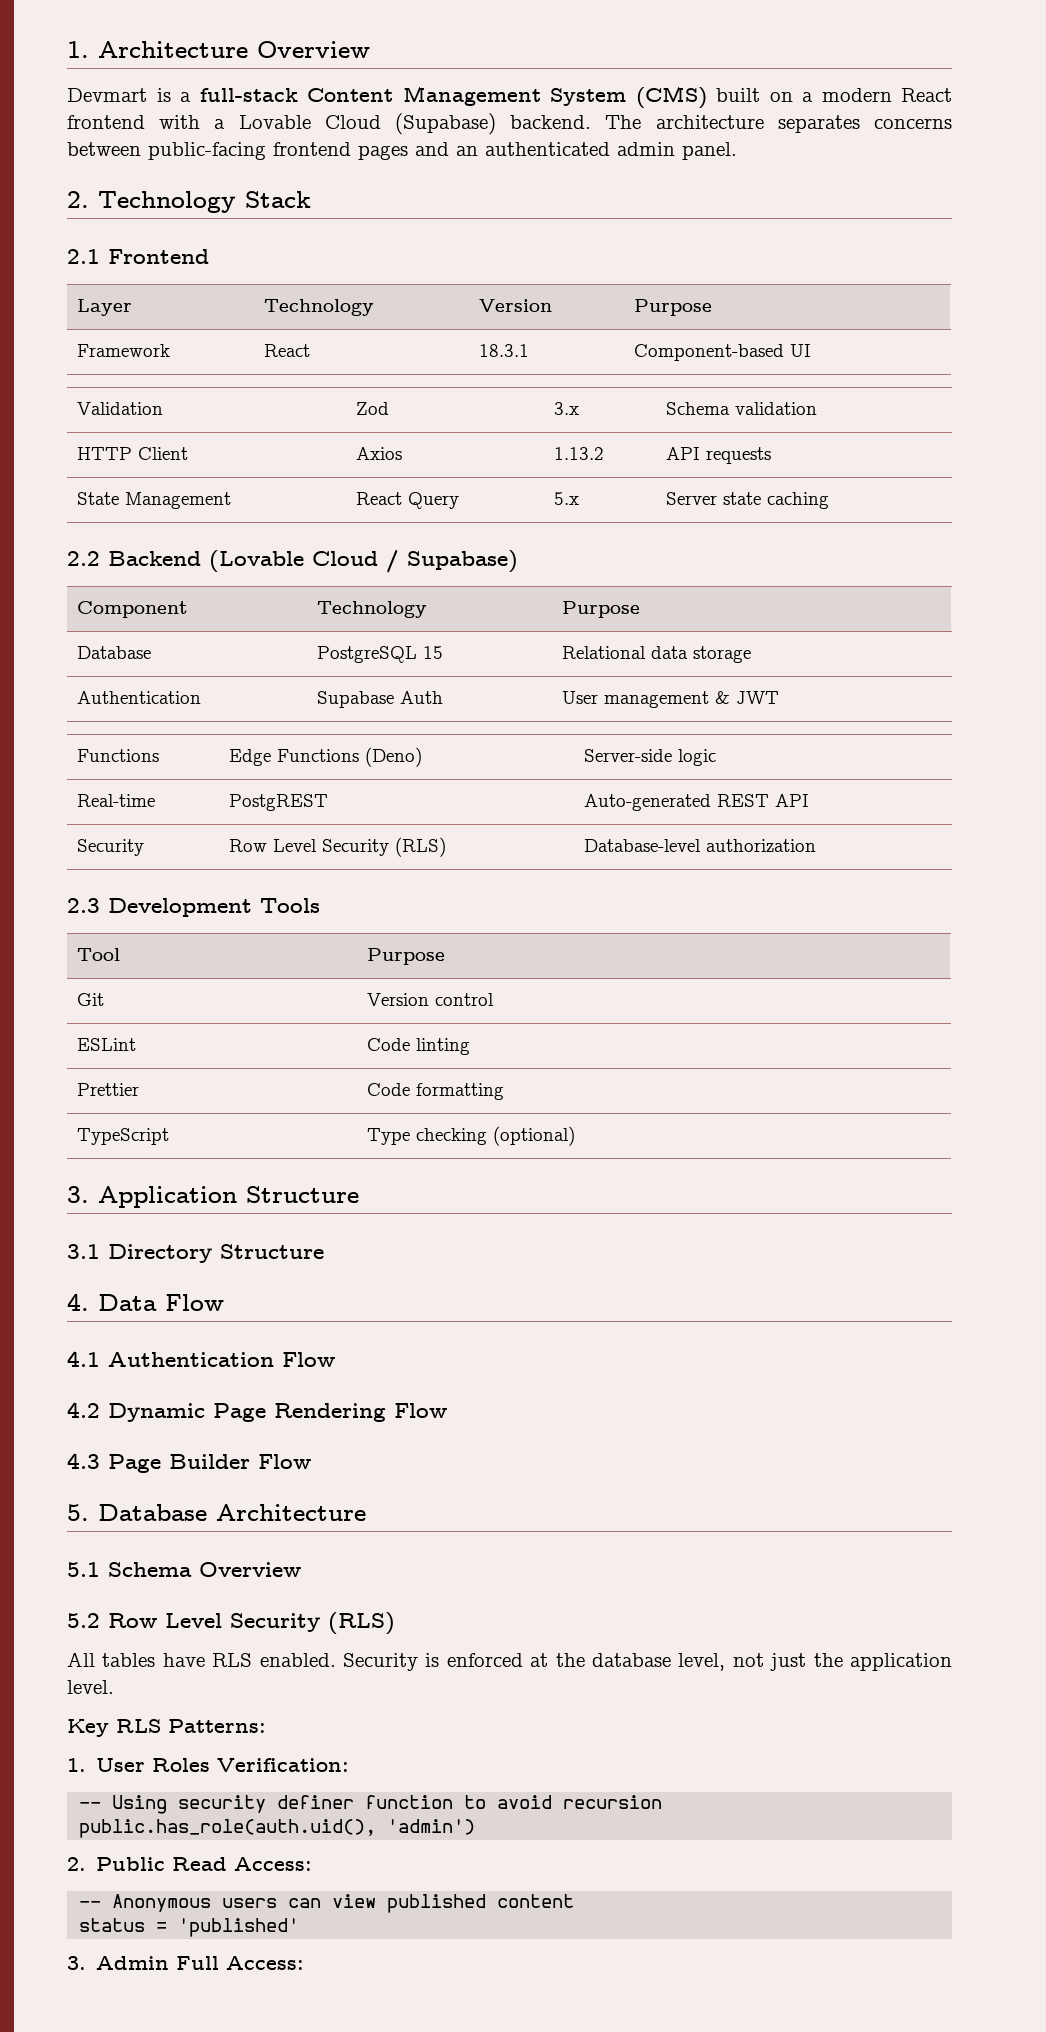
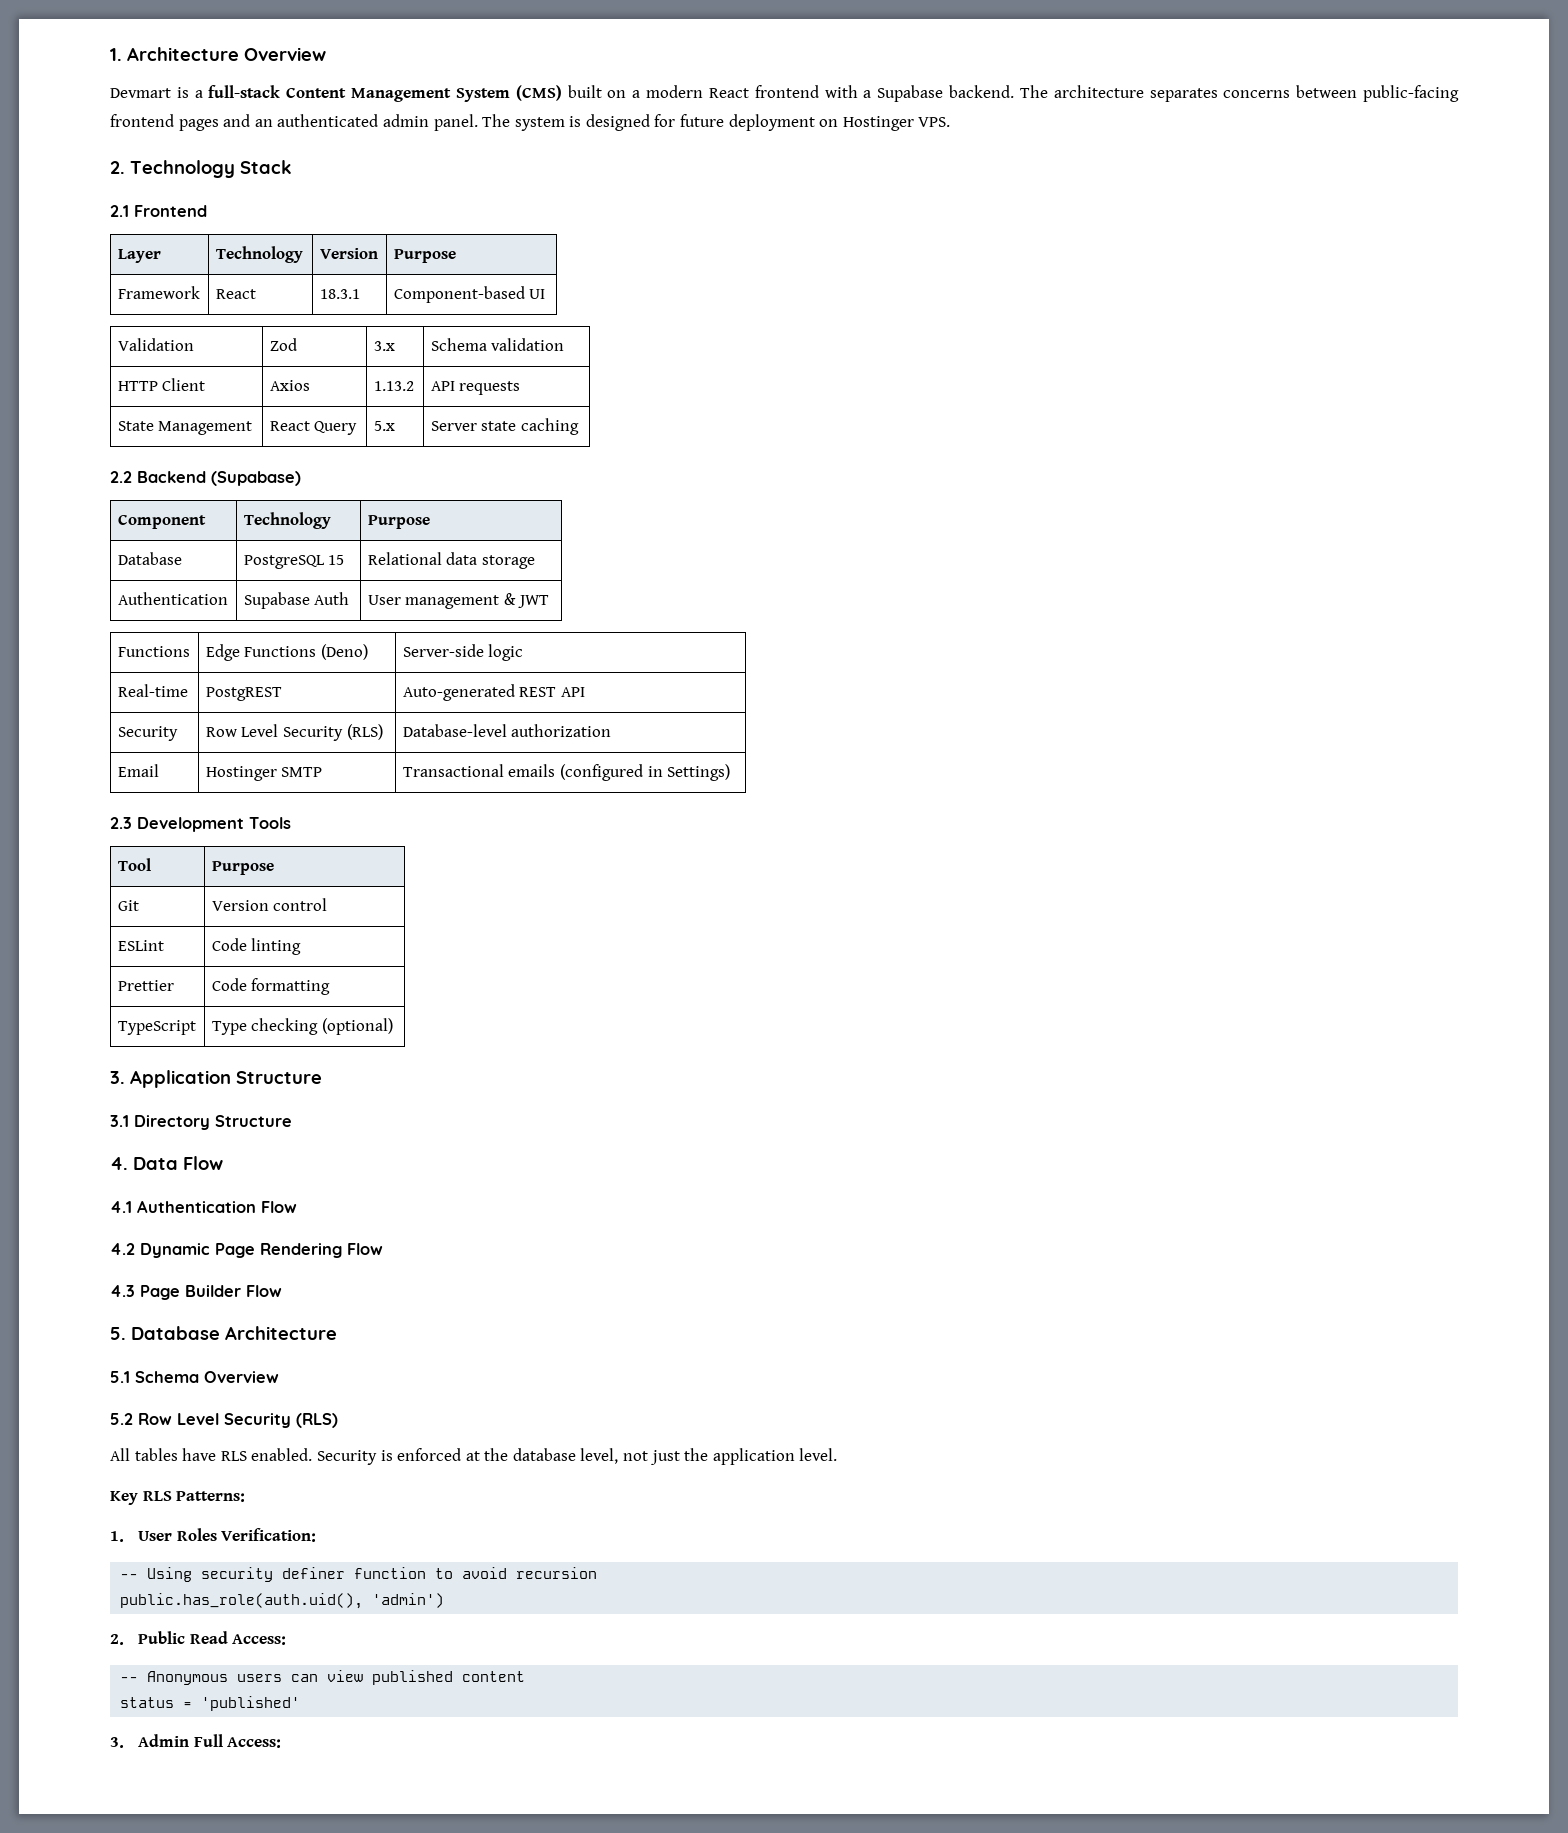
- Devmart is a full-stack Content Management System (CMS) built on a modern React frontend with a Lovable Cloud (Supabase) backend.
+ Devmart is a full-stack Content Management System (CMS) built on a modern React frontend with a Supabase backend.
+ The system is designed for future deployment on Hostinger VPS.
- 2.2 Backend (Lovable Cloud / Supabase)
+ 2.2 Backend (Supabase)
+ Email | Hostinger SMTP | Transactional emails (configured in Settings)

